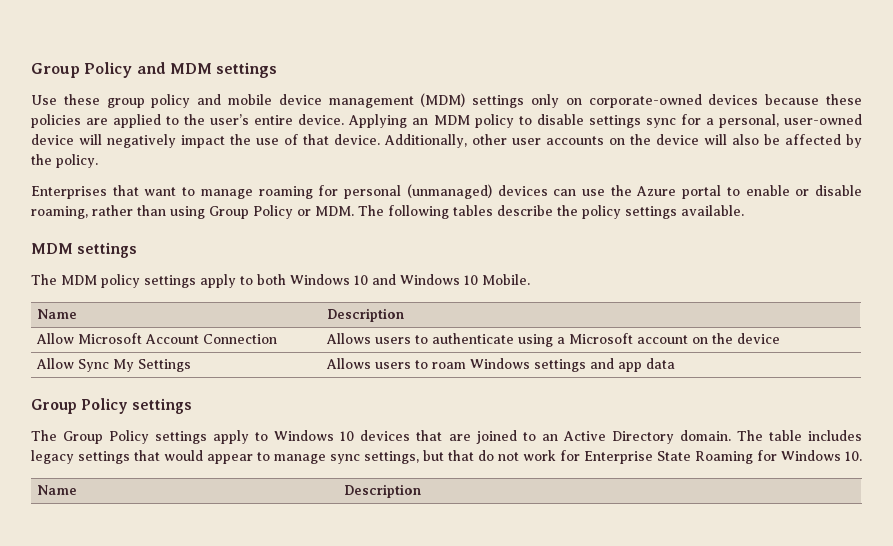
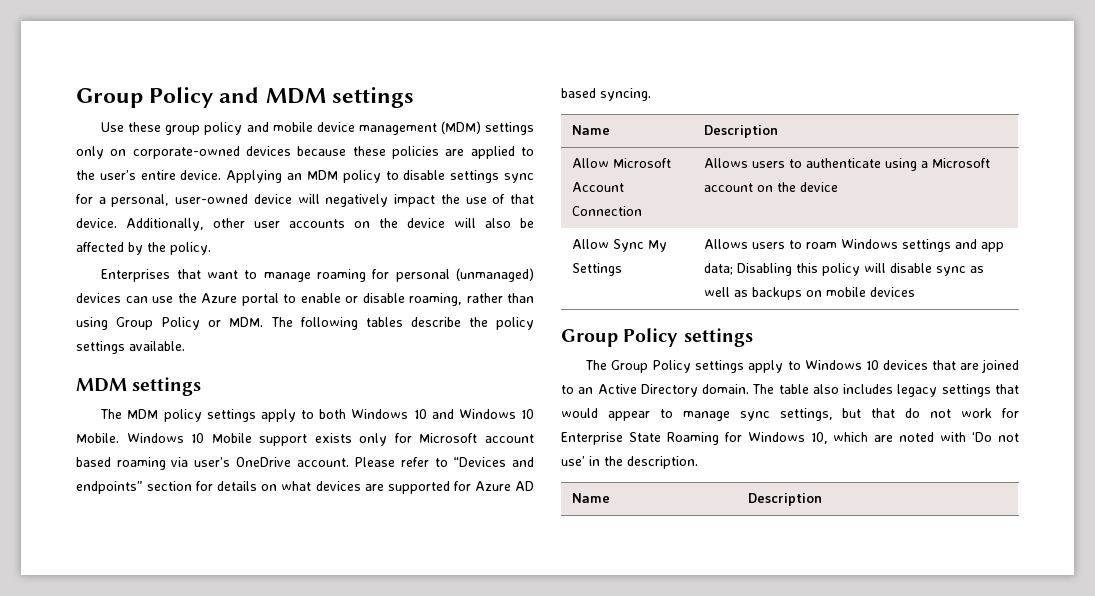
+ Windows 10 Mobile support exists only for Microsoft account based roaming via user’s OneDrive account. Please refer to “Devices and endpoints” section for details on what devices are supported for Azure AD based syncing.
- Allow Sync My Settings | Allows users to roam Windows settings and app data
+ Allow Sync My Settings | Allows users to roam Windows settings and app data; Disabling this policy will disable sync as well as backups on mobile devices
- The table includes legacy settings that would appear to manage sync settings, but that do not work for Enterprise State Roaming for Windows 10.
+ The table also includes legacy settings that would appear to manage sync settings, but that do not work for Enterprise State Roaming for Windows 10, which are noted with ‘Do not use’ in the description.

